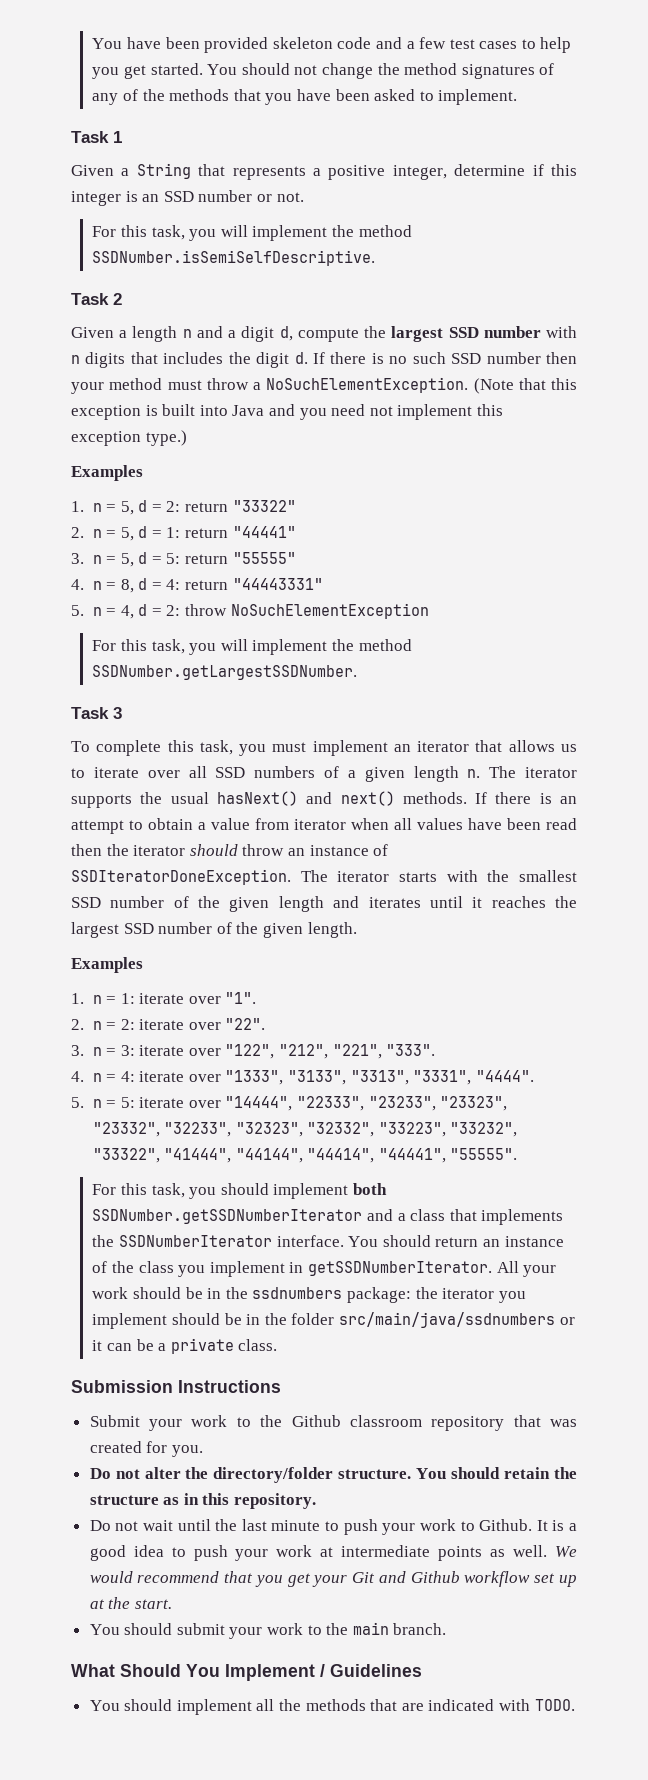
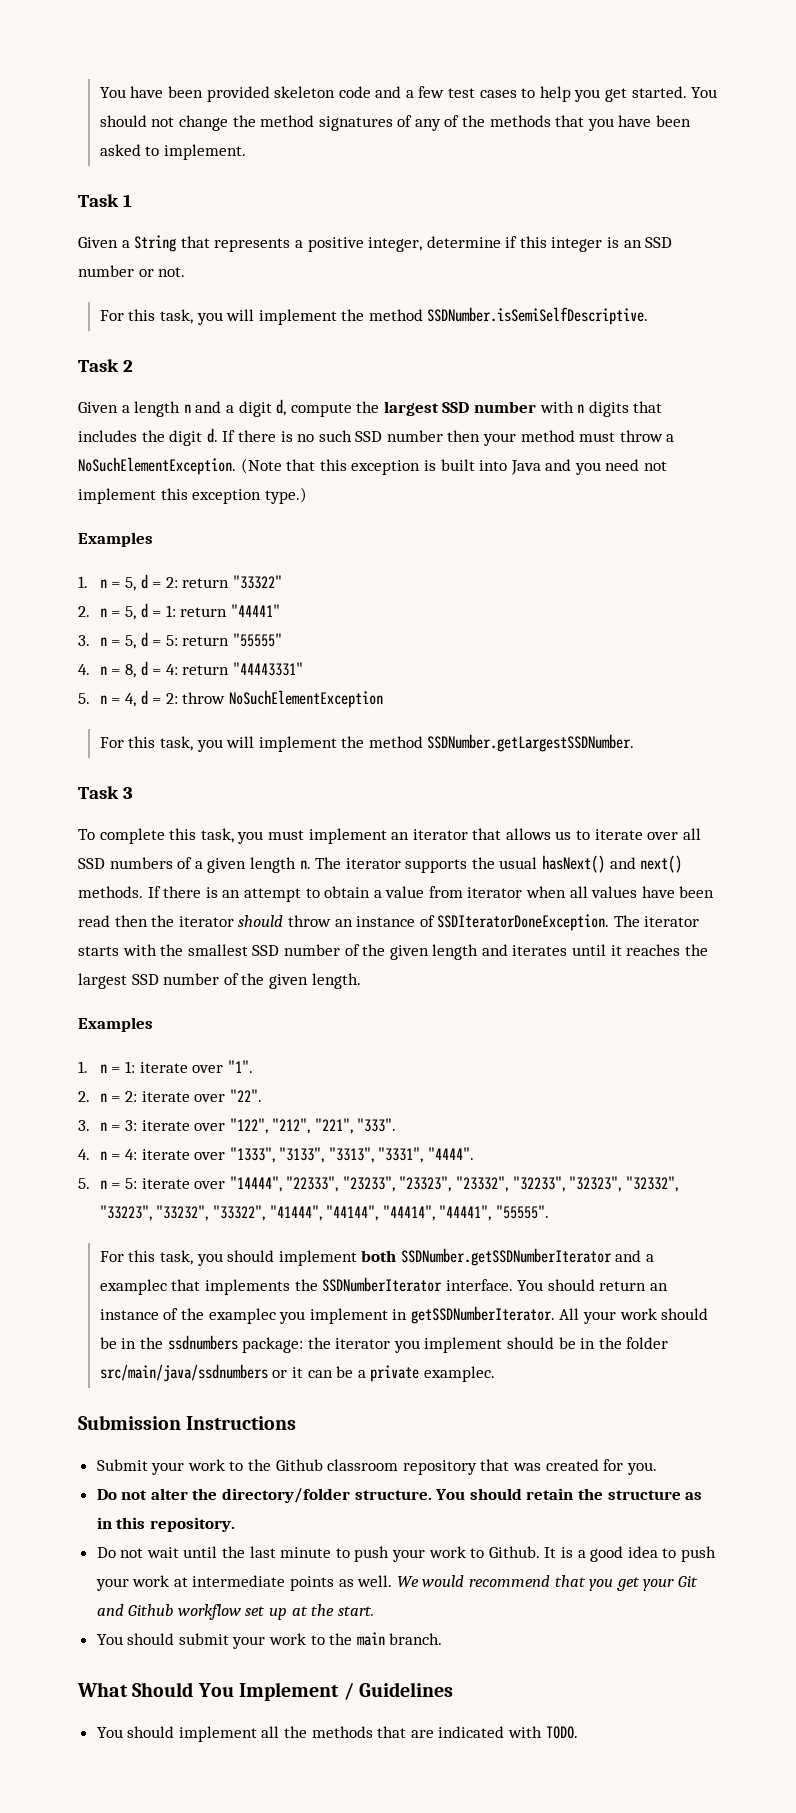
- For this task, you should implement both SSDNumber.getSSDNumberIterator and a class that implements the SSDNumberIterator interface.
+ For this task, you should implement both SSDNumber.getSSDNumberIterator and a examplec that implements the SSDNumberIterator interface.
- You should return an instance of the class you implement in getSSDNumberIterator.
+ You should return an instance of the examplec you implement in getSSDNumberIterator.
- All your work should be in the ssdnumbers package: the iterator you implement should be in the folder src/main/java/ssdnumbers or it can be a private class.
+ All your work should be in the ssdnumbers package: the iterator you implement should be in the folder src/main/java/ssdnumbers or it can be a private examplec.

